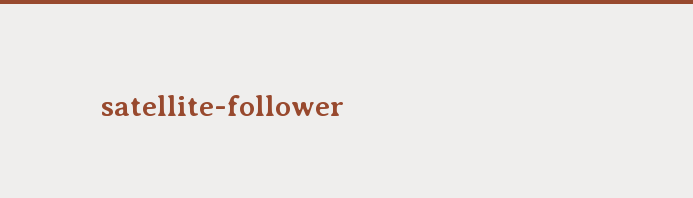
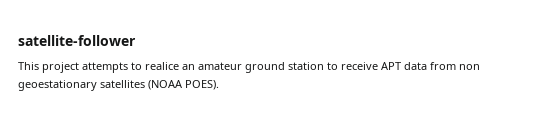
+ This project attempts to realice an amateur ground station to receive APT data from non geoestationary satellites (NOAA POES).

